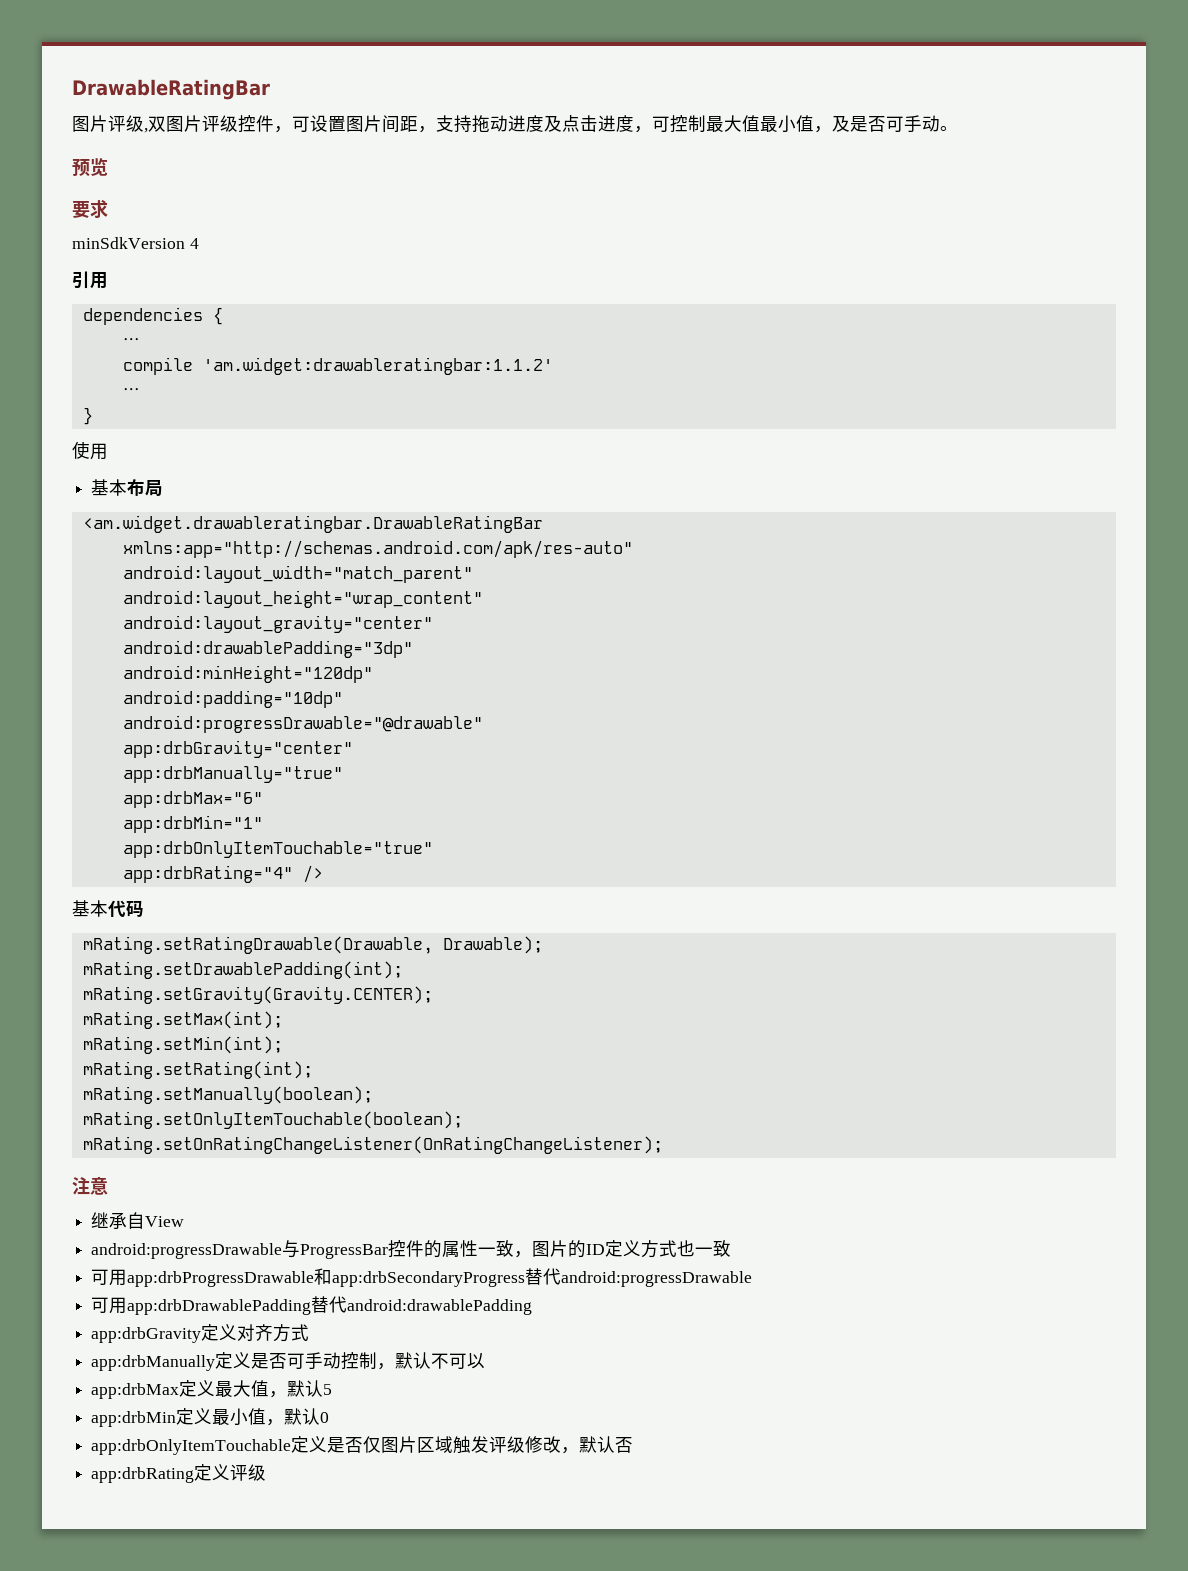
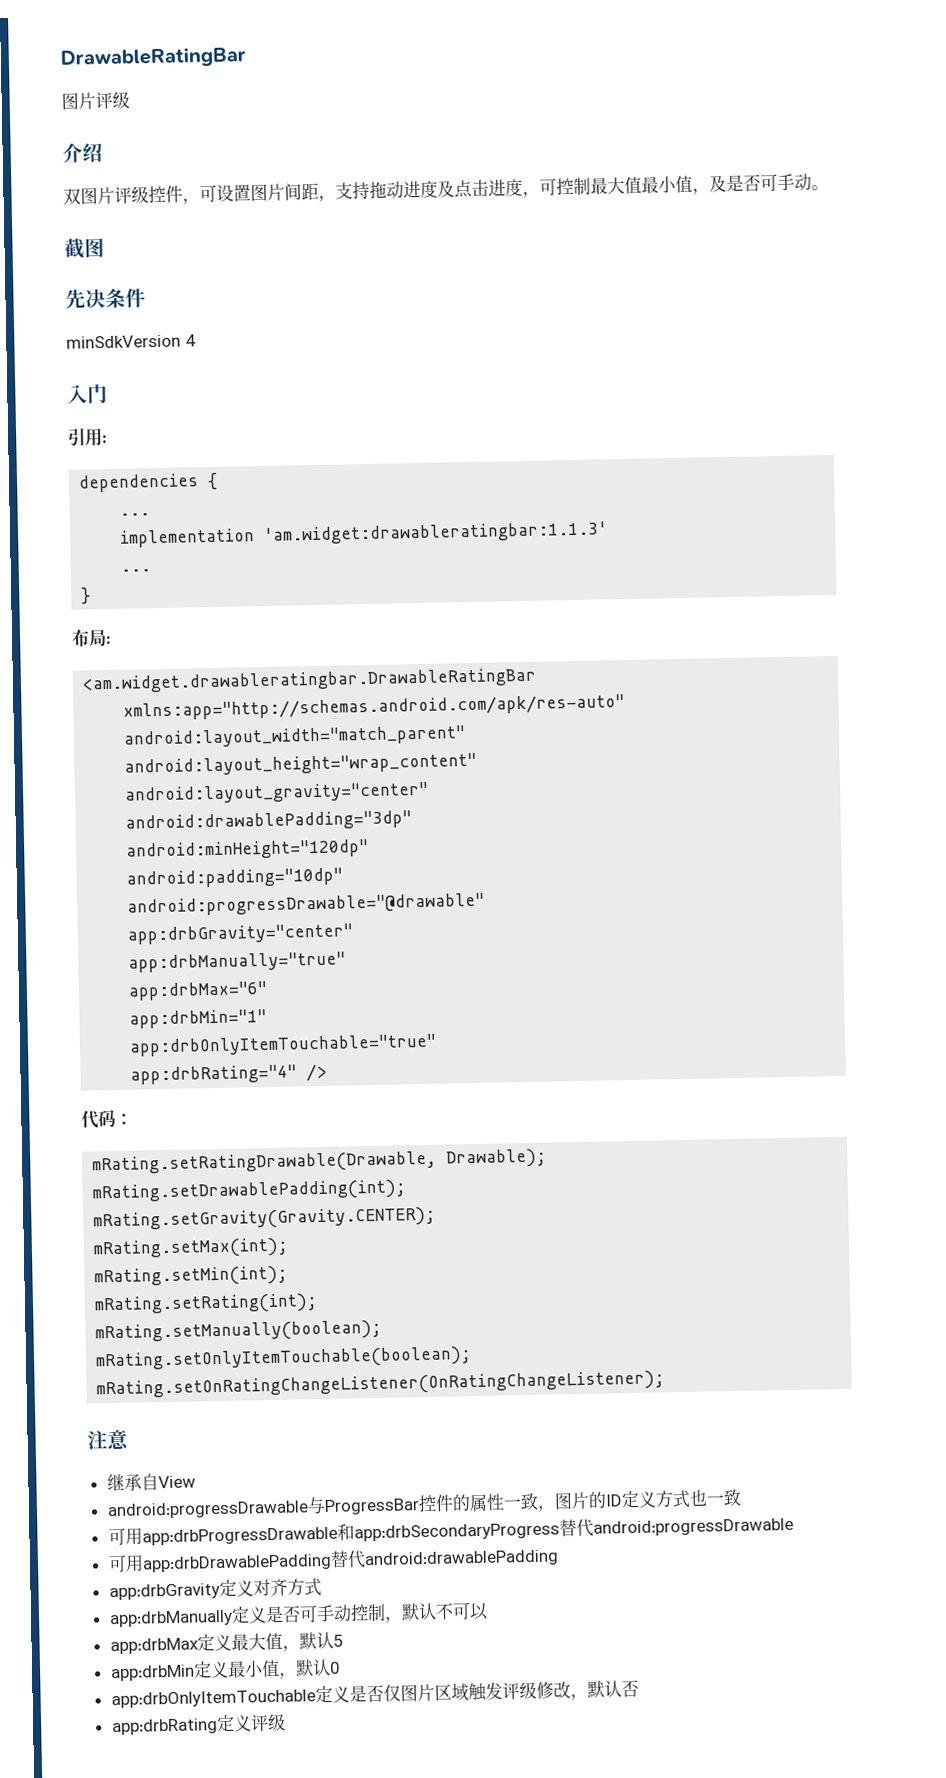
  DrawableRatingBar
- 图片评级,双图片评级控件，可设置图片间距，支持拖动进度及点击进度，可控制最大值最小值，及是否可手动。
+ 图片评级
+ 介绍
+ 双图片评级控件，可设置图片间距，支持拖动进度及点击进度，可控制最大值最小值，及是否可手动。
- 预览
- 要求
+ 截图
+ 先决条件
+ 入门
- 引用
+ 引用:
  dependencies {
- ⋯
- compile 'am.widget:drawableratingbar:1.1.2'
- ⋯
+ ...
+ implementation 'am.widget:drawableratingbar:1.1.3'
+ ...
- 使用
- 基本布局
+ 布局:
- 基本代码
+ 代码：

